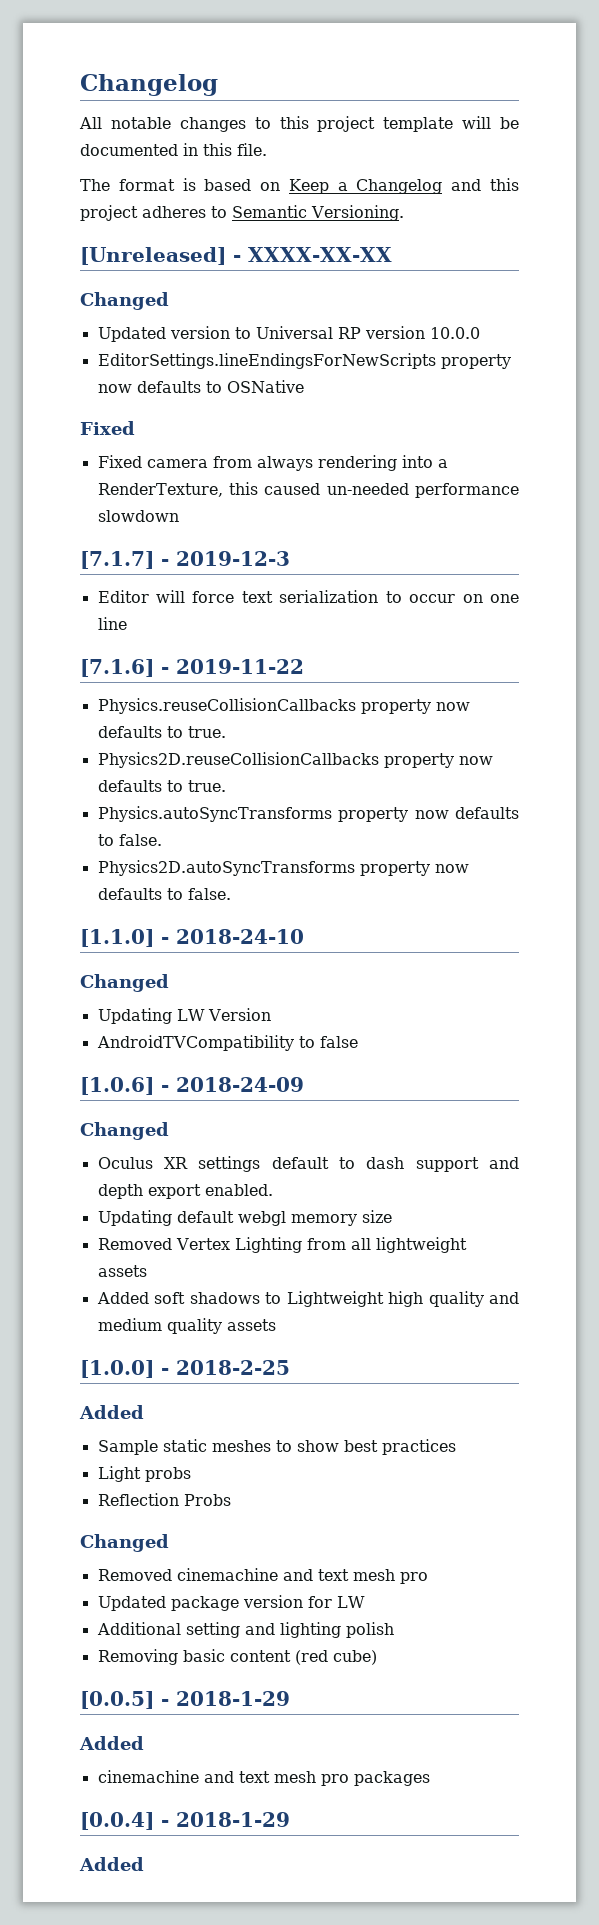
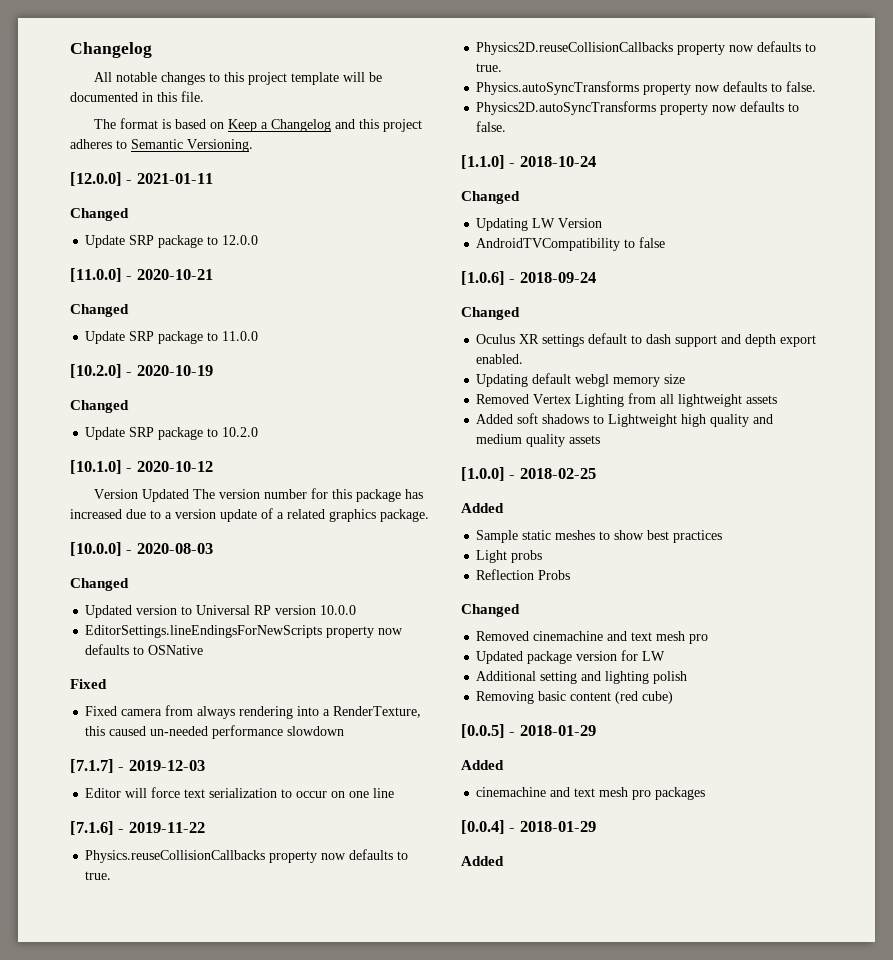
- [Unreleased] - XXXX-XX-XX
+ [12.0.0] - 2021-01-11
+ Changed
+ Update SRP package to 12.0.0
+ [11.0.0] - 2020-10-21
+ Changed
+ Update SRP package to 11.0.0
+ [10.2.0] - 2020-10-19
+ Changed
+ Update SRP package to 10.2.0
+ [10.1.0] - 2020-10-12
+ Version Updated The version number for this package has increased due to a version update of a related graphics package.
+ [10.0.0] - 2020-08-03
- [7.1.7] - 2019-12-3
+ [7.1.7] - 2019-12-03
- [1.1.0] - 2018-24-10
+ [1.1.0] - 2018-10-24
- [1.0.6] - 2018-24-09
+ [1.0.6] - 2018-09-24
- [1.0.0] - 2018-2-25
+ [1.0.0] - 2018-02-25
- [0.0.5] - 2018-1-29
+ [0.0.5] - 2018-01-29
- [0.0.4] - 2018-1-29
+ [0.0.4] - 2018-01-29

